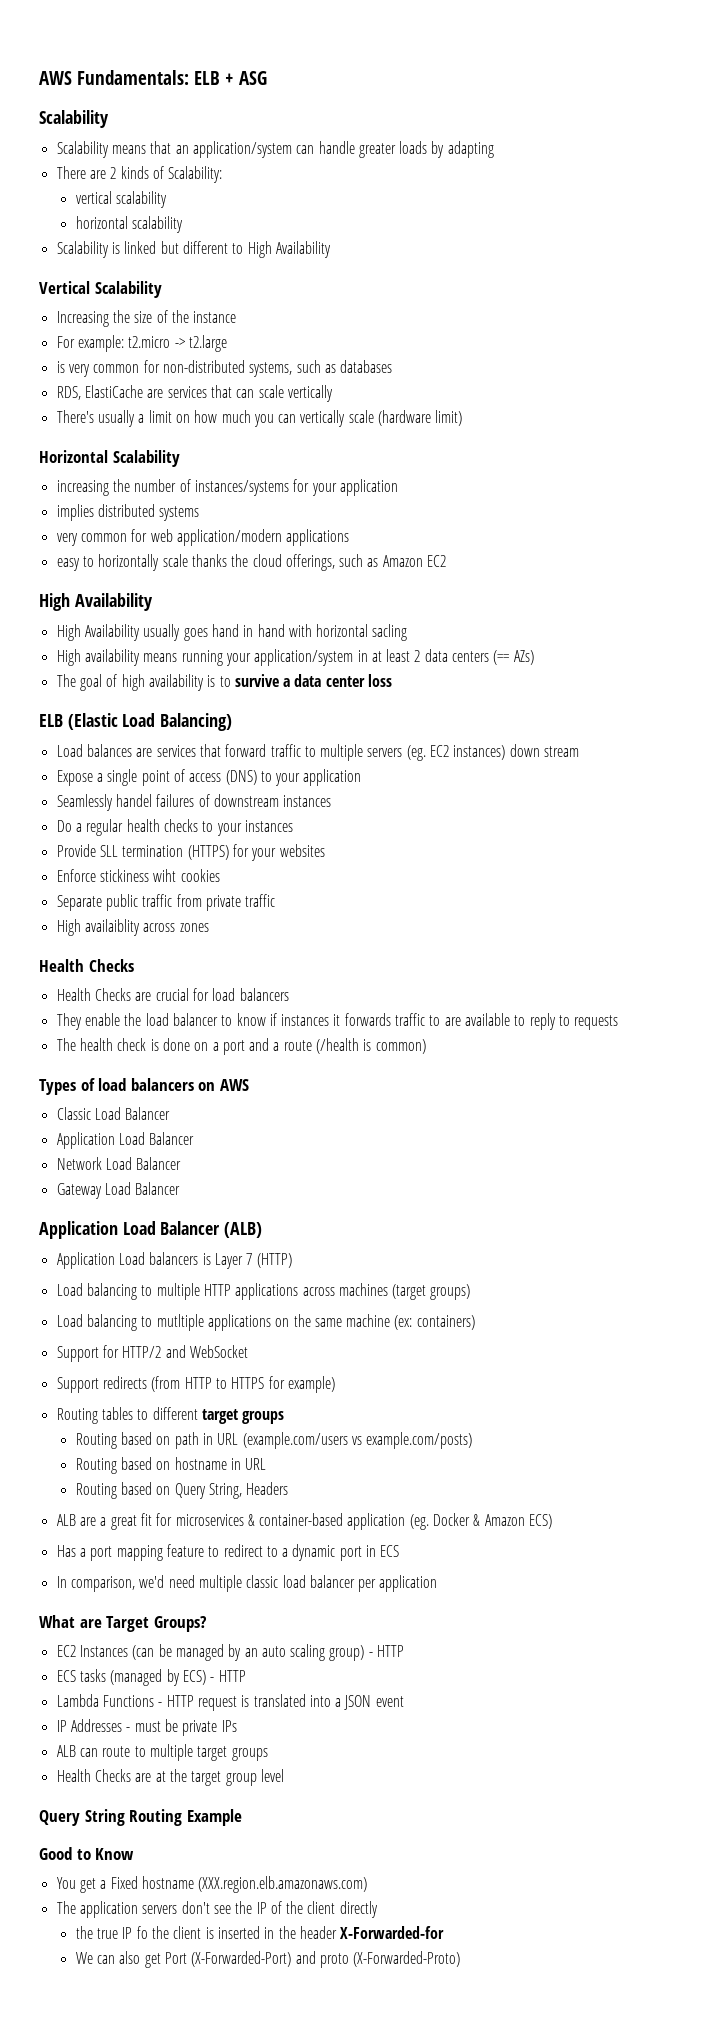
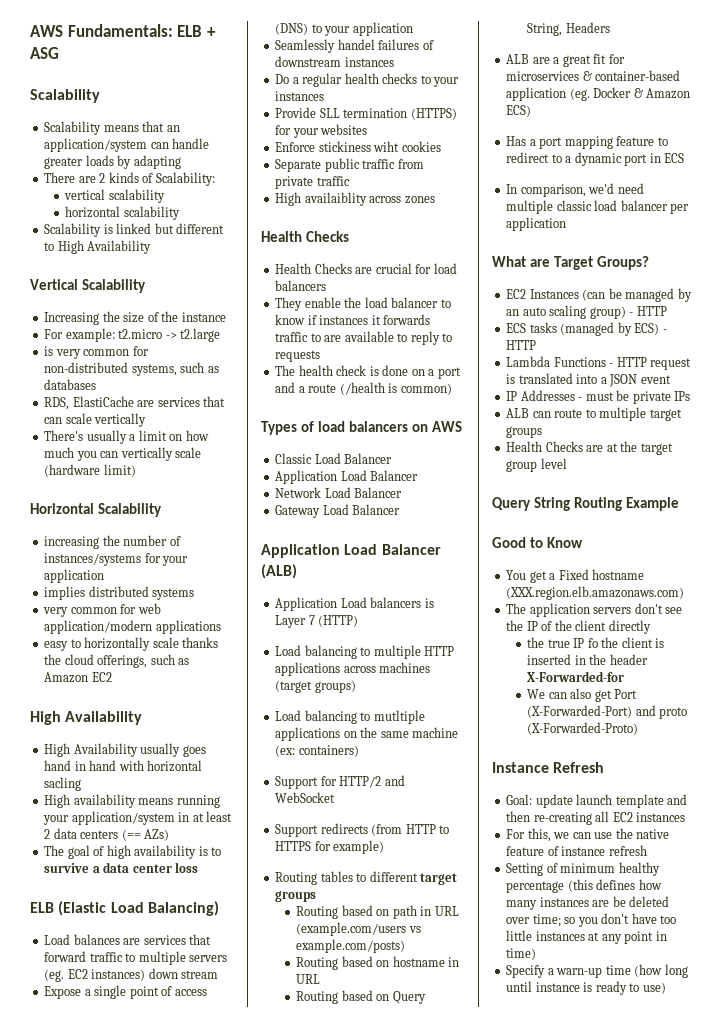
+ Instance Refresh
+ Goal: update launch template and then re-creating all EC2 instances
+ For this, we can use the native feature of instance refresh
+ Setting of minimum healthy percentage (this defines how many instances are be deleted over time; so you don't have too little instances at any point in time)
+ Specify a warn-up time (how long until instance is ready to use)

